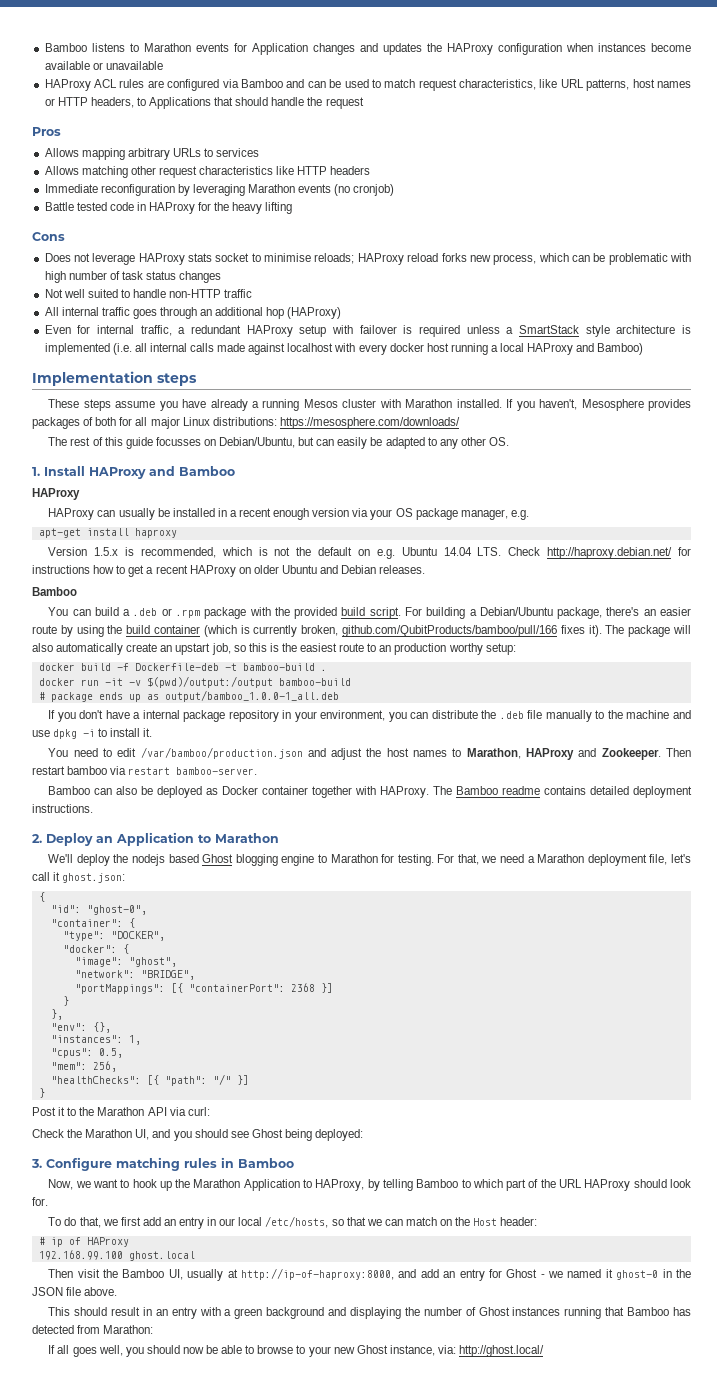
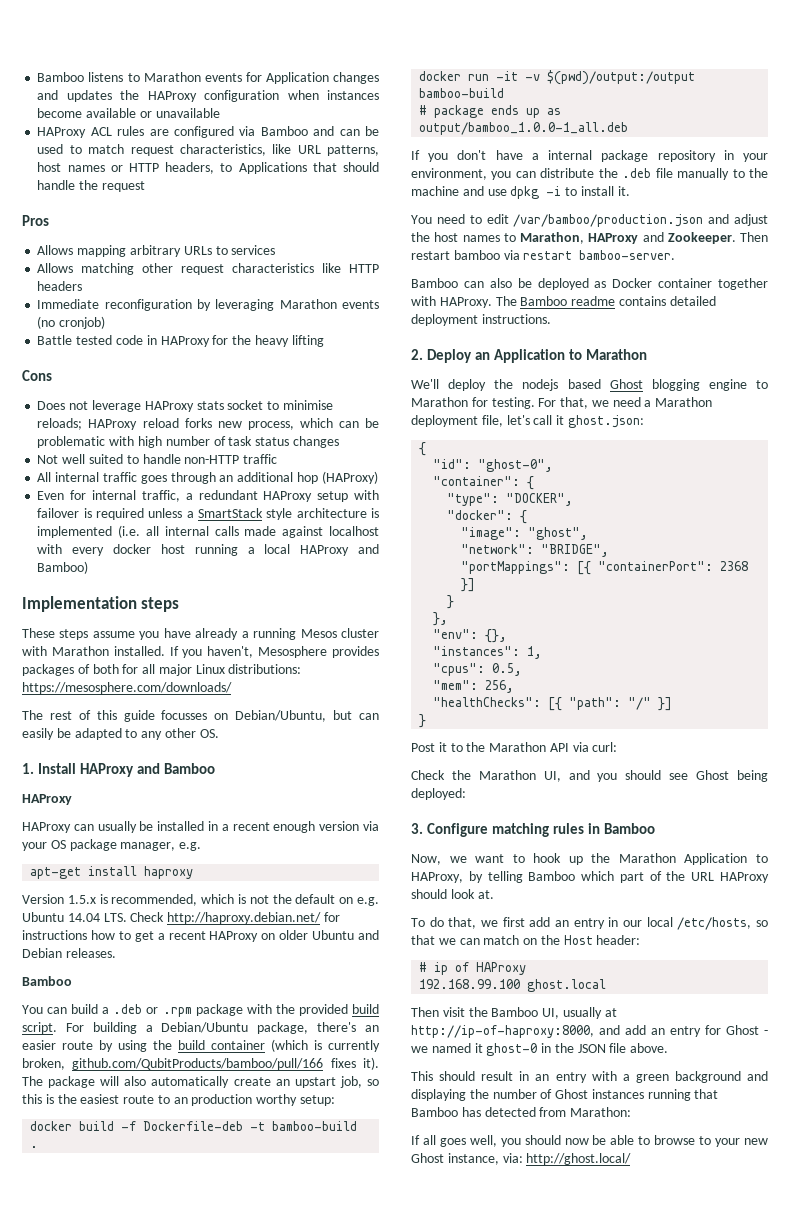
- Now, we want to hook up the Marathon Application to HAProxy, by telling Bamboo to which part of the URL HAProxy should look for.
+ Now, we want to hook up the Marathon Application to HAProxy, by telling Bamboo which part of the URL HAProxy should look at.

